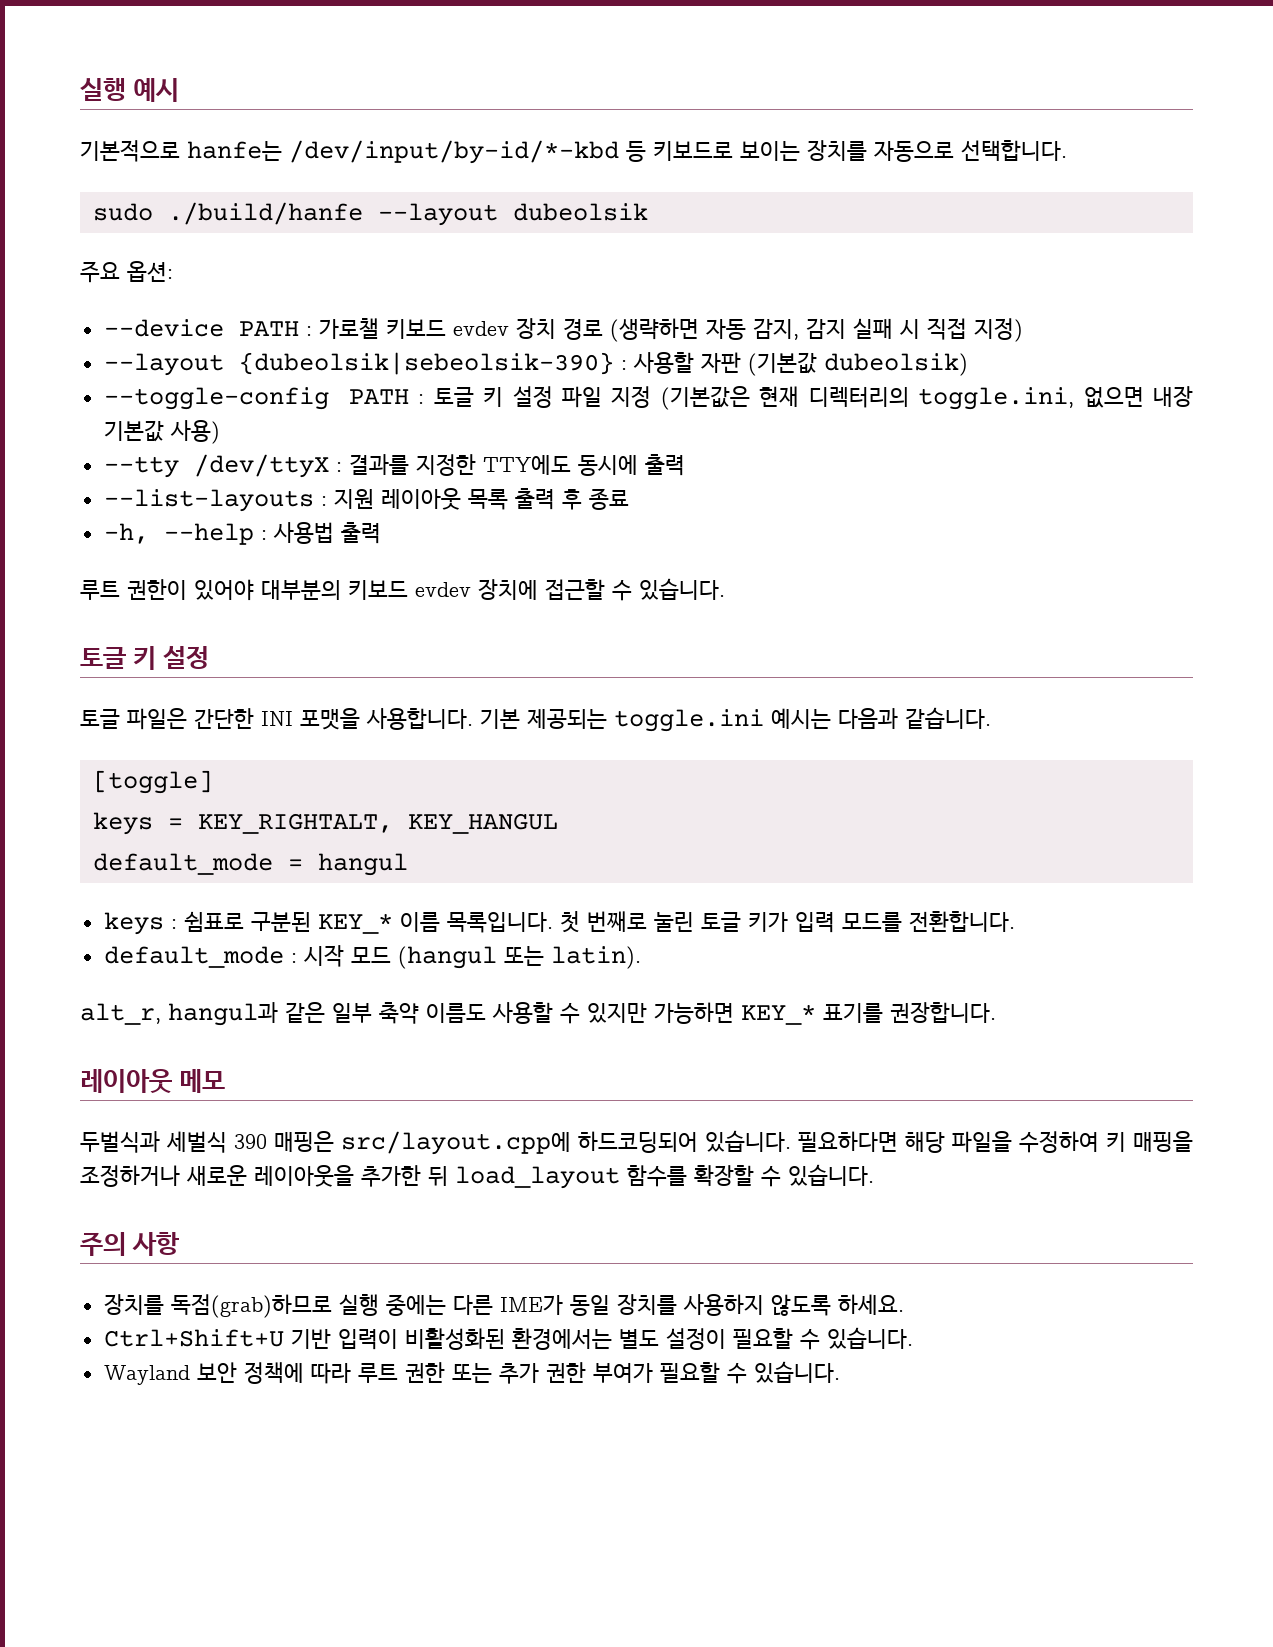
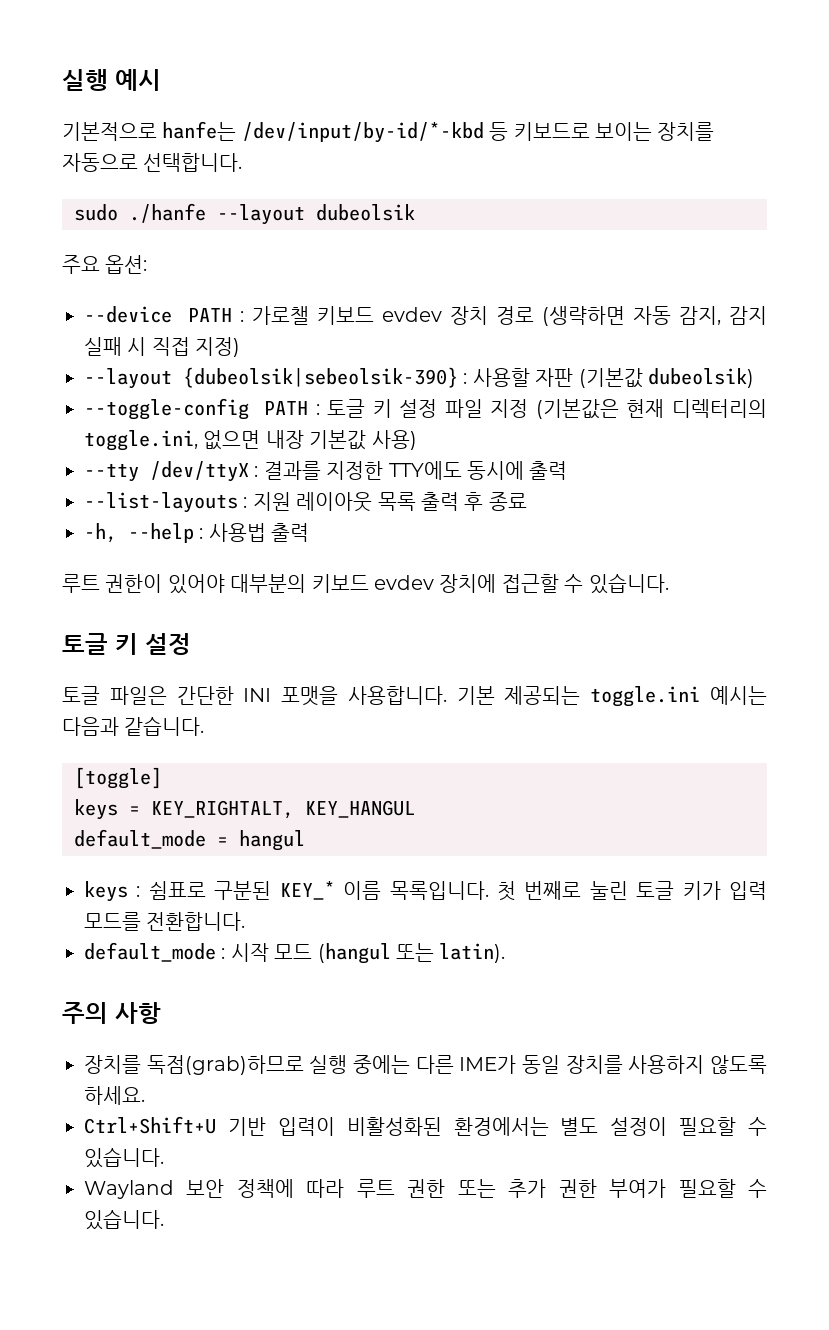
- sudo ./build/hanfe --layout dubeolsik
+ sudo ./hanfe --layout dubeolsik
- alt_r, hangul과 같은 일부 축약 이름도 사용할 수 있지만 가능하면 KEY_* 표기를 권장합니다.
- 레이아웃 메모
- 두벌식과 세벌식 390 매핑은 src/layout.cpp에 하드코딩되어 있습니다. 필요하다면 해당 파일을 수정하여 키 매핑을 조정하거나 새로운 레이아웃을 추가한 뒤 load_layout 함수를 확장할 수 있습니다.

